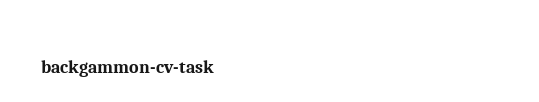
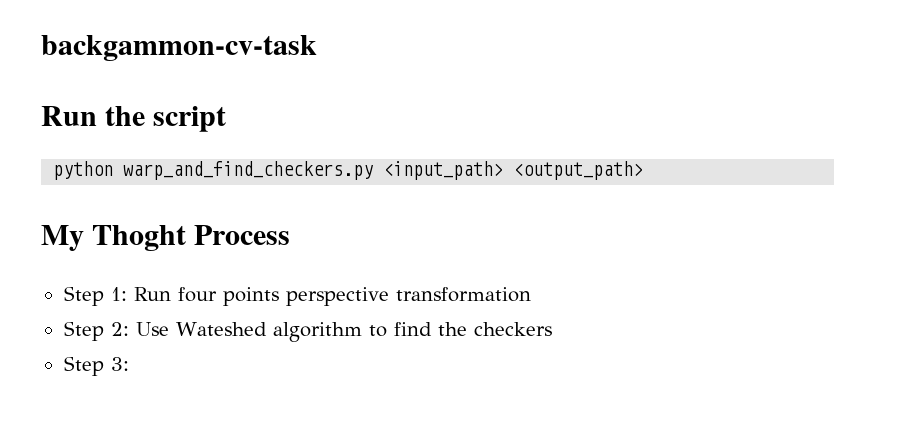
+ Run the script
+ python warp_and_find_checkers.py <input_path> <output_path>
+ My Thoght Process
+ Step 1: Run four points perspective transformation
+ Step 2: Use Wateshed algorithm to find the checkers
+ Step 3:

